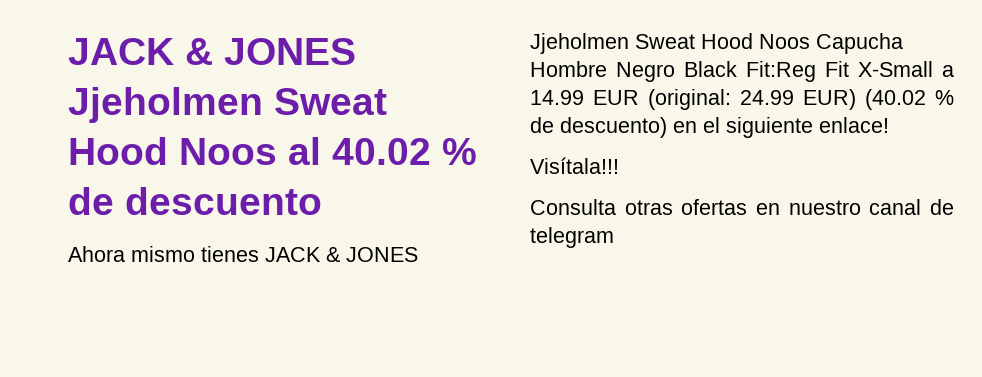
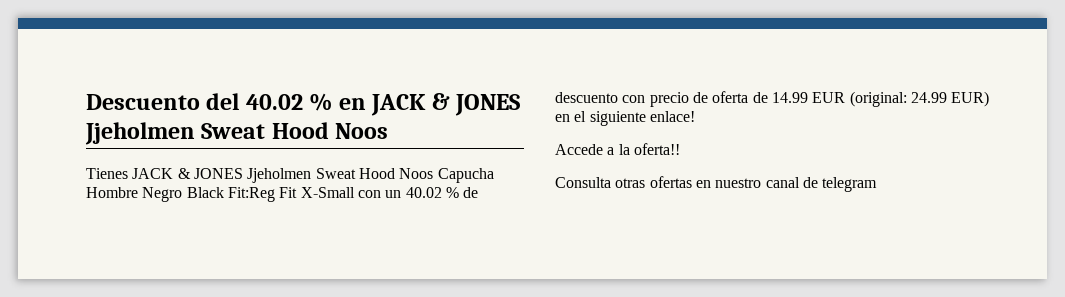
- JACK & JONES Jjeholmen Sweat Hood Noos al 40.02 % de descuento
- Ahora mismo tienes JACK & JONES Jjeholmen Sweat Hood Noos Capucha Hombre Negro Black Fit:Reg Fit X-Small a 14.99 EUR (original: 24.99 EUR) (40.02 % de descuento) en el siguiente enlace!
+ Descuento del 40.02 % en JACK & JONES Jjeholmen Sweat Hood Noos
+ Tienes JACK & JONES Jjeholmen Sweat Hood Noos Capucha Hombre Negro Black Fit:Reg Fit X-Small con un 40.02 % de descuento con precio de oferta de 14.99 EUR (original: 24.99 EUR) en el siguiente enlace!
- Visítala!!!
+ Accede a la oferta!!

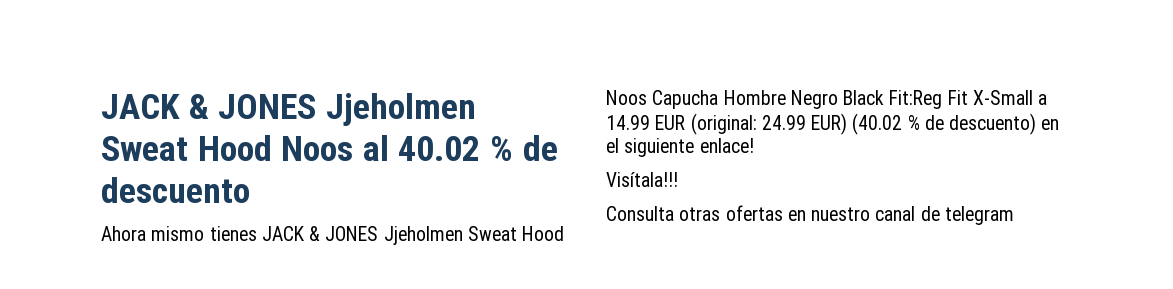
- Descuento del 40.02 % en JACK & JONES Jjeholmen Sweat Hood Noos
- Tienes JACK & JONES Jjeholmen Sweat Hood Noos Capucha Hombre Negro Black Fit:Reg Fit X-Small con un 40.02 % de descuento con precio de oferta de 14.99 EUR (original: 24.99 EUR) en el siguiente enlace!
+ JACK & JONES Jjeholmen Sweat Hood Noos al 40.02 % de descuento
+ Ahora mismo tienes JACK & JONES Jjeholmen Sweat Hood Noos Capucha Hombre Negro Black Fit:Reg Fit X-Small a 14.99 EUR (original: 24.99 EUR) (40.02 % de descuento) en el siguiente enlace!
- Accede a la oferta!!
+ Visítala!!!

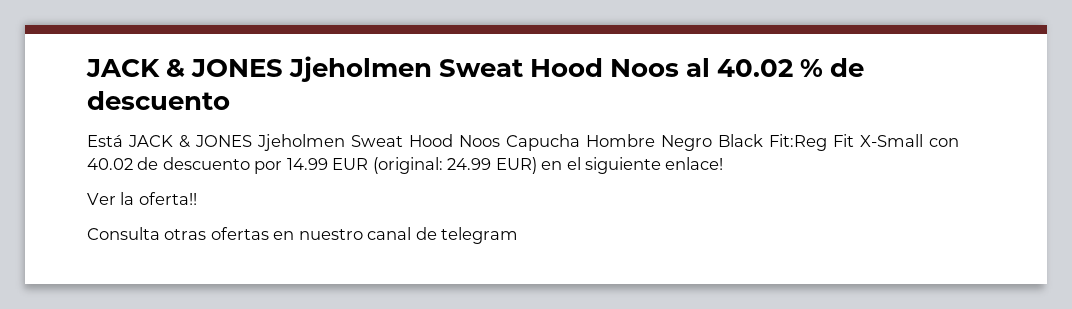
- Ahora mismo tienes JACK & JONES Jjeholmen Sweat Hood Noos Capucha Hombre Negro Black Fit:Reg Fit X-Small a 14.99 EUR (original: 24.99 EUR) (40.02 % de descuento) en el siguiente enlace!
+ Está JACK & JONES Jjeholmen Sweat Hood Noos Capucha Hombre Negro Black Fit:Reg Fit X-Small con 40.02 de descuento por 14.99 EUR (original: 24.99 EUR) en el siguiente enlace!
- Visítala!!!
+ Ver la oferta!!

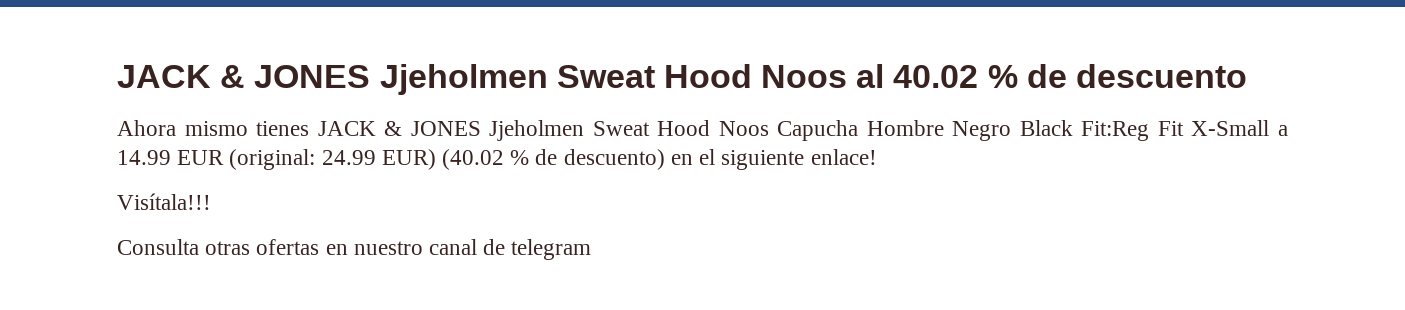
- Está JACK & JONES Jjeholmen Sweat Hood Noos Capucha Hombre Negro Black Fit:Reg Fit X-Small con 40.02 de descuento por 14.99 EUR (original: 24.99 EUR) en el siguiente enlace!
+ Ahora mismo tienes JACK & JONES Jjeholmen Sweat Hood Noos Capucha Hombre Negro Black Fit:Reg Fit X-Small a 14.99 EUR (original: 24.99 EUR) (40.02 % de descuento) en el siguiente enlace!
- Ver la oferta!!
+ Visítala!!!

